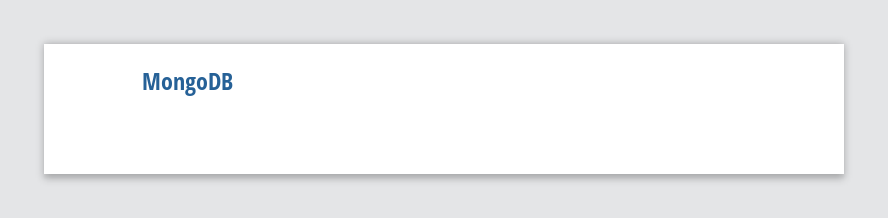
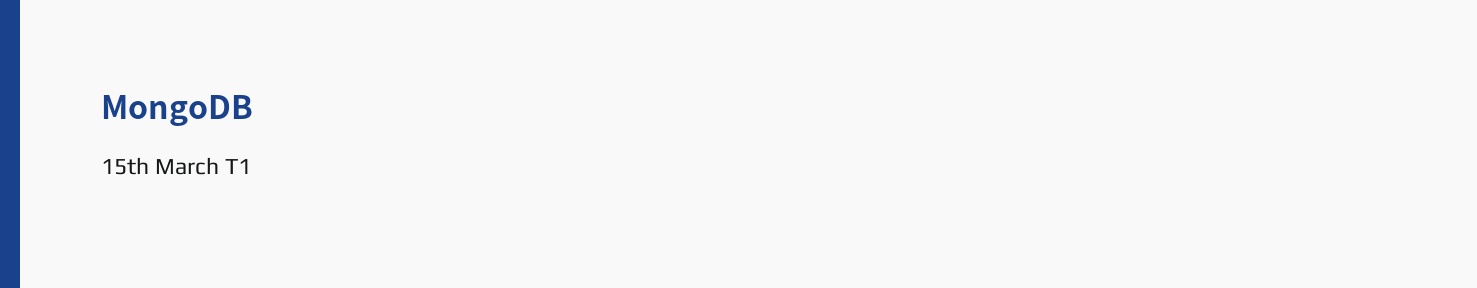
+ 15th March T1

